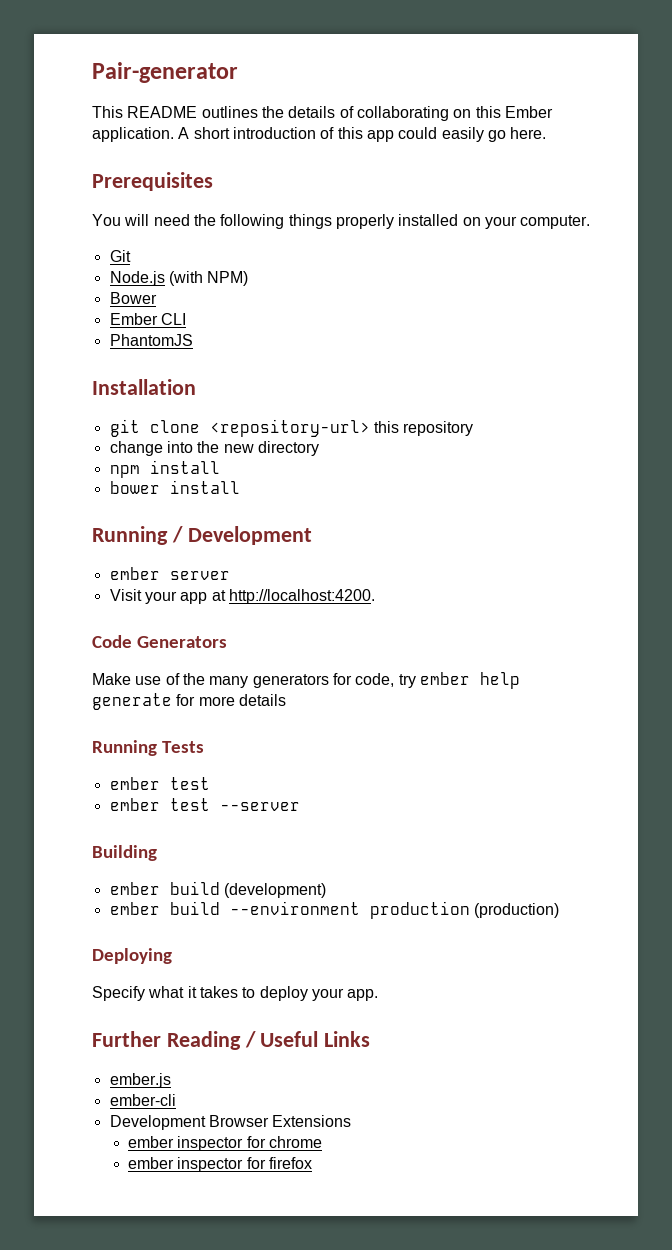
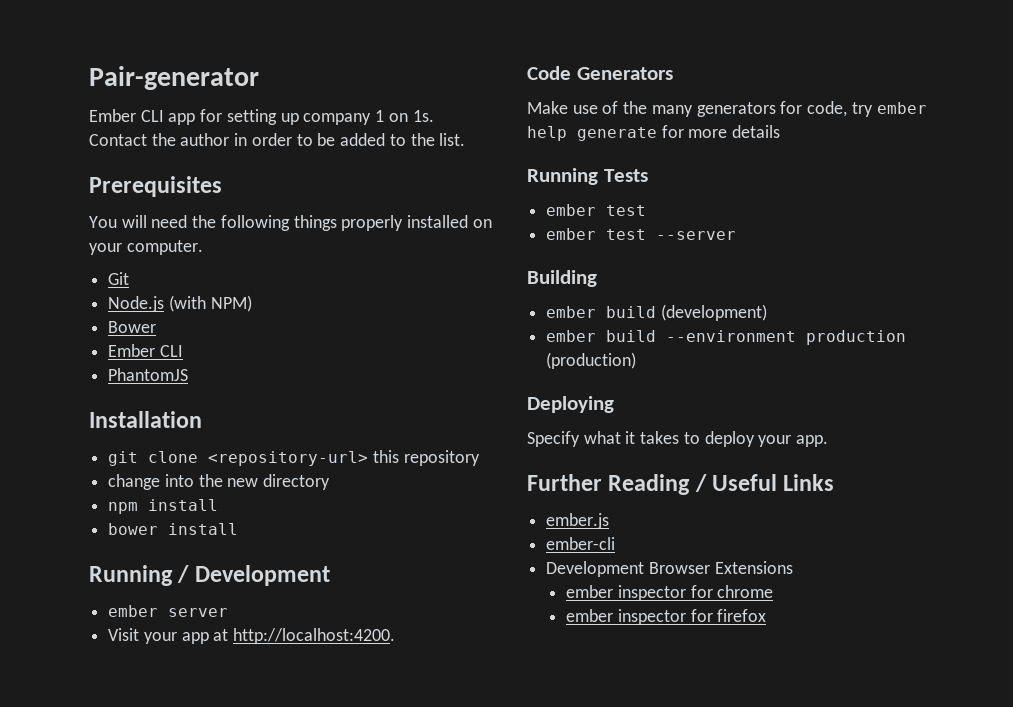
- This README outlines the details of collaborating on this Ember application. A short introduction of this app could easily go here.
+ Ember CLI app for setting up company 1 on 1s. Contact the author in order to be added to the list.

